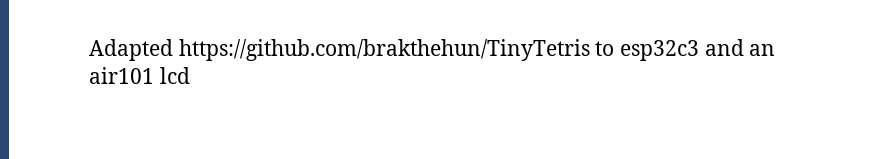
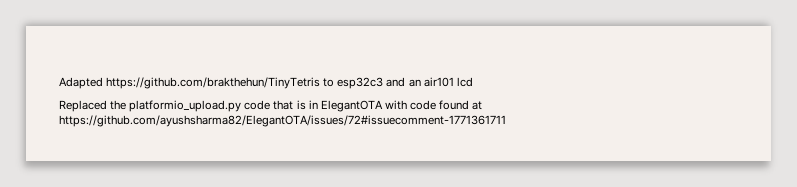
+ Replaced the platformio_upload.py code that is in ElegantOTA with code found at https://github.com/ayushsharma82/ElegantOTA/issues/72#issuecomment-1771361711

